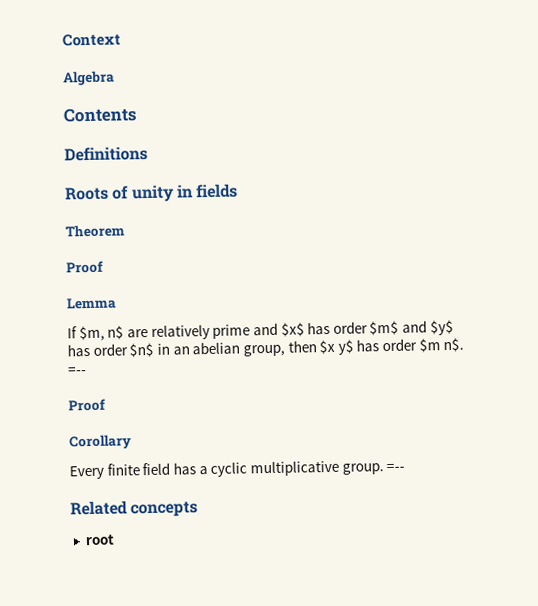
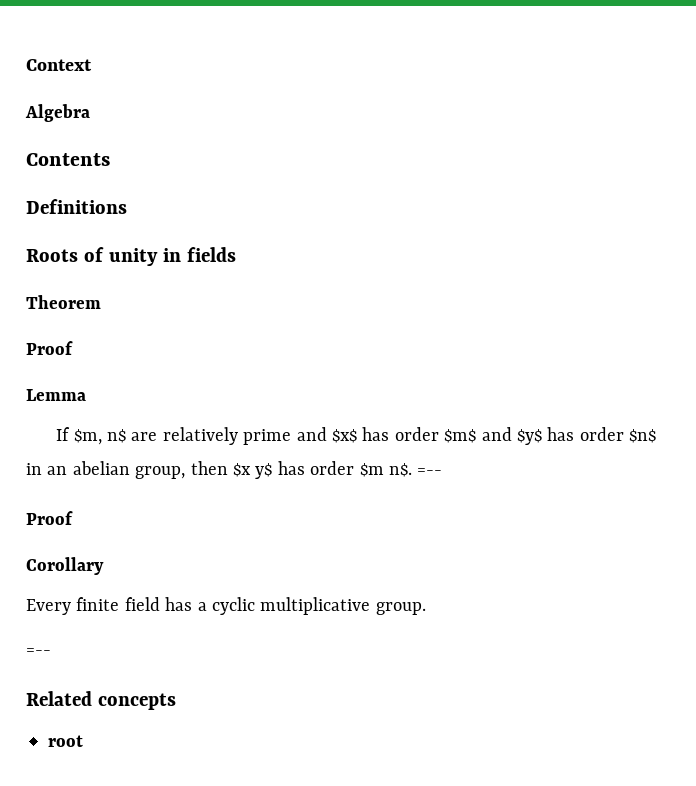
- Every finite field has a cyclic multiplicative group. =--
+ Every finite field has a cyclic multiplicative group.
+ =--

